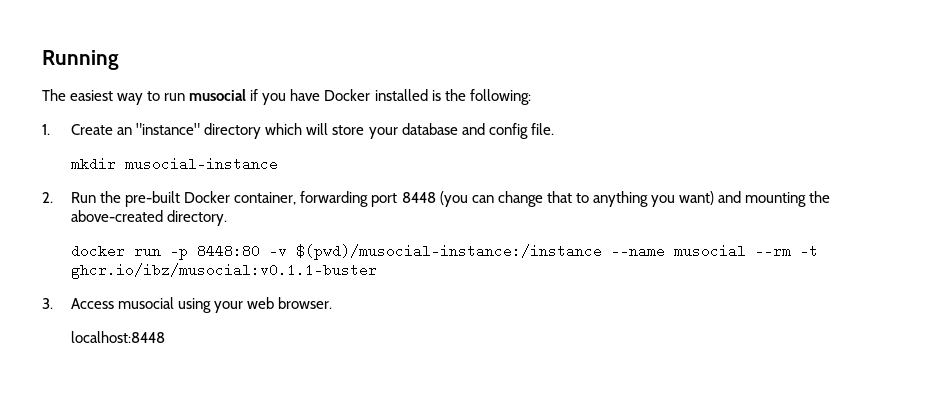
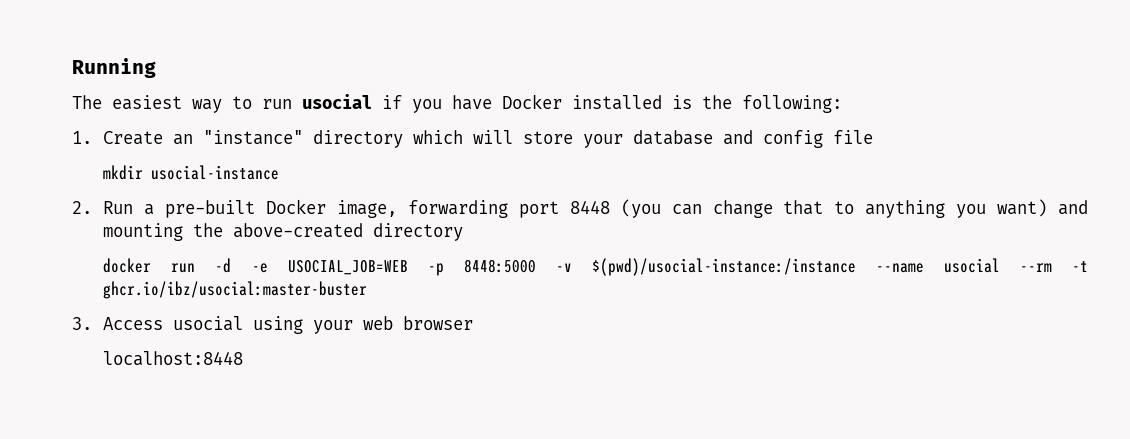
- The easiest way to run musocial if you have Docker installed is the following:
+ The easiest way to run usocial if you have Docker installed is the following:
- 1. Create an "instance" directory which will store your database and config file.
+ 1. Create an "instance" directory which will store your database and config file
- mkdir musocial-instance
+ mkdir usocial-instance
- 2. Run the pre-built Docker container, forwarding port 8448 (you can change that to anything you want) and mounting the above-created directory.
+ 2. Run a pre-built Docker image, forwarding port 8448 (you can change that to anything you want) and mounting the above-created directory
- docker run -p 8448:80 -v $(pwd)/musocial-instance:/instance --name musocial --rm -t ghcr.io/ibz/musocial:v0.1.1-buster
+ docker run -d -e USOCIAL_JOB=WEB -p 8448:5000 -v $(pwd)/usocial-instance:/instance --name usocial --rm -t ghcr.io/ibz/usocial:master-buster
- 3. Access musocial using your web browser.
+ 3. Access usocial using your web browser

